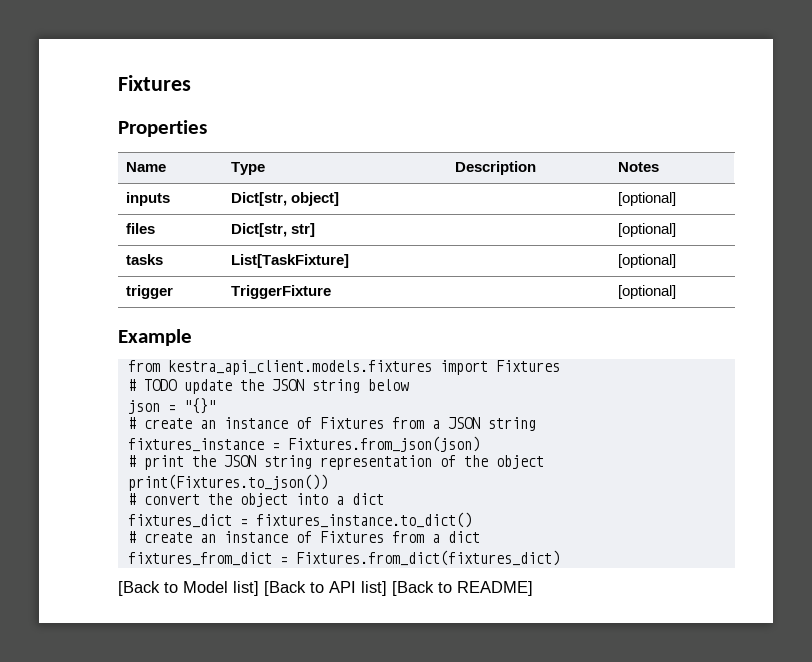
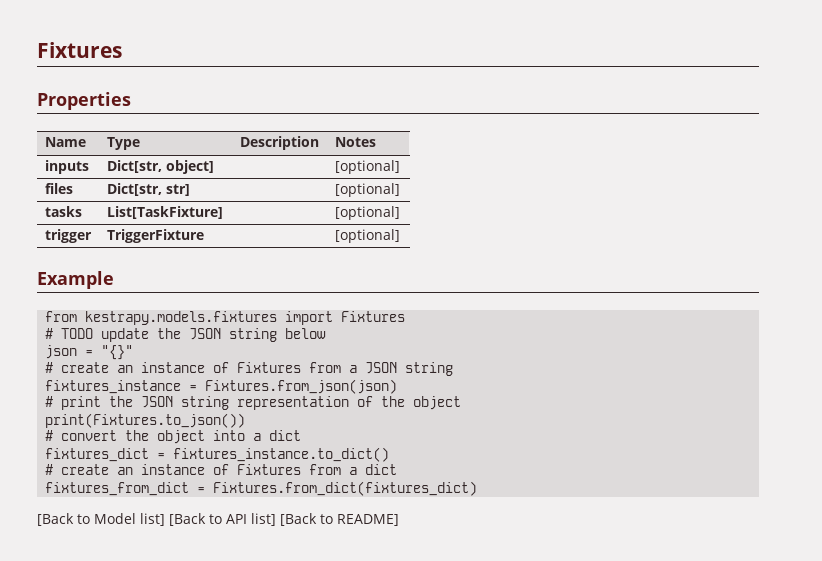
- from kestra_api_client.models.fixtures import Fixtures
+ from kestrapy.models.fixtures import Fixtures

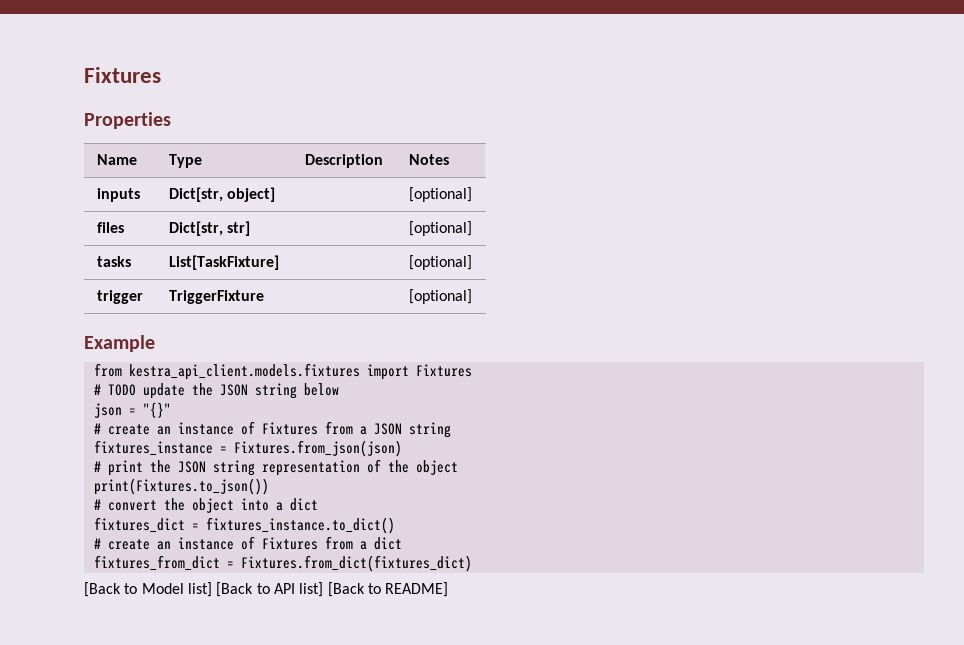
- from kestrapy.models.fixtures import Fixtures
+ from kestra_api_client.models.fixtures import Fixtures

